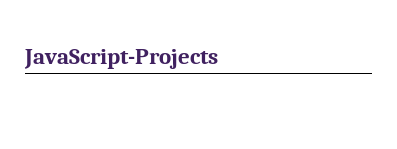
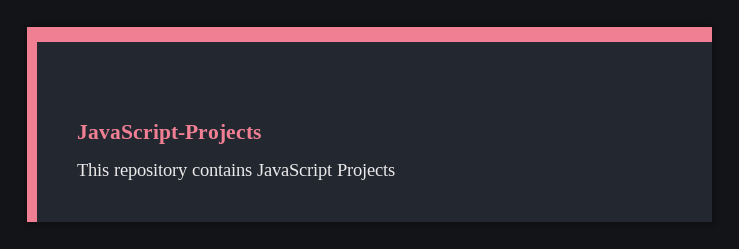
+ This repository contains JavaScript Projects

